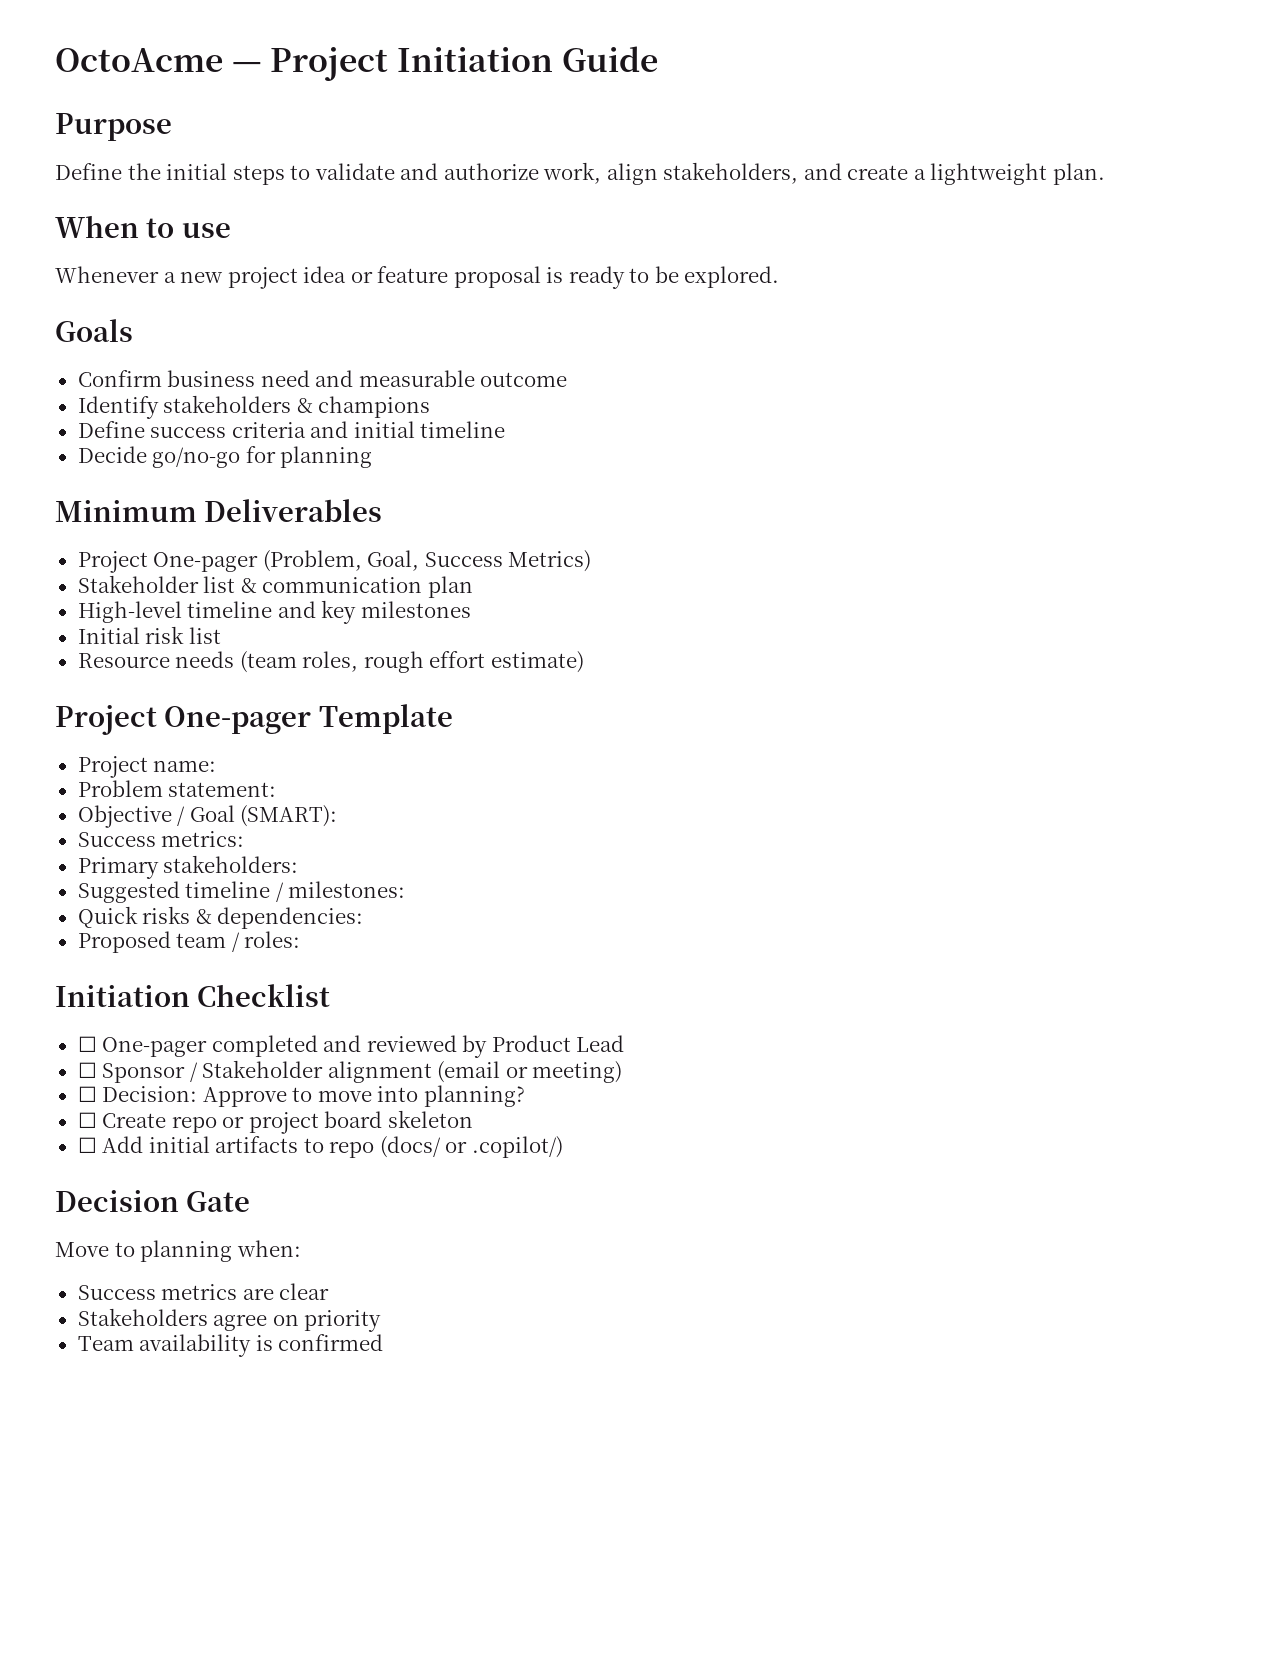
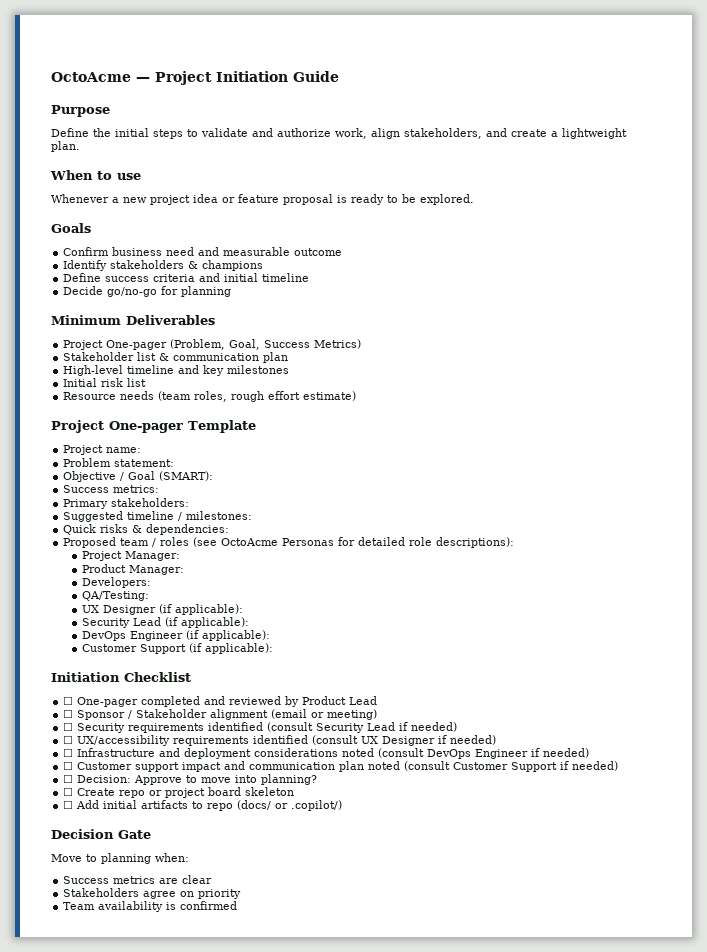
- Proposed team / roles:
+ Proposed team / roles (see OctoAcme Personas for detailed role descriptions):
+ Project Manager:
+ Product Manager:
+ Developers:
+ QA/Testing:
+ UX Designer (if applicable):
+ Security Lead (if applicable):
+ DevOps Engineer (if applicable):
+ Customer Support (if applicable):
+ ☐ Security requirements identified (consult Security Lead if needed)
+ ☐ UX/accessibility requirements identified (consult UX Designer if needed)
+ ☐ Infrastructure and deployment considerations noted (consult DevOps Engineer if needed)
+ ☐ Customer support impact and communication plan noted (consult Customer Support if needed)

